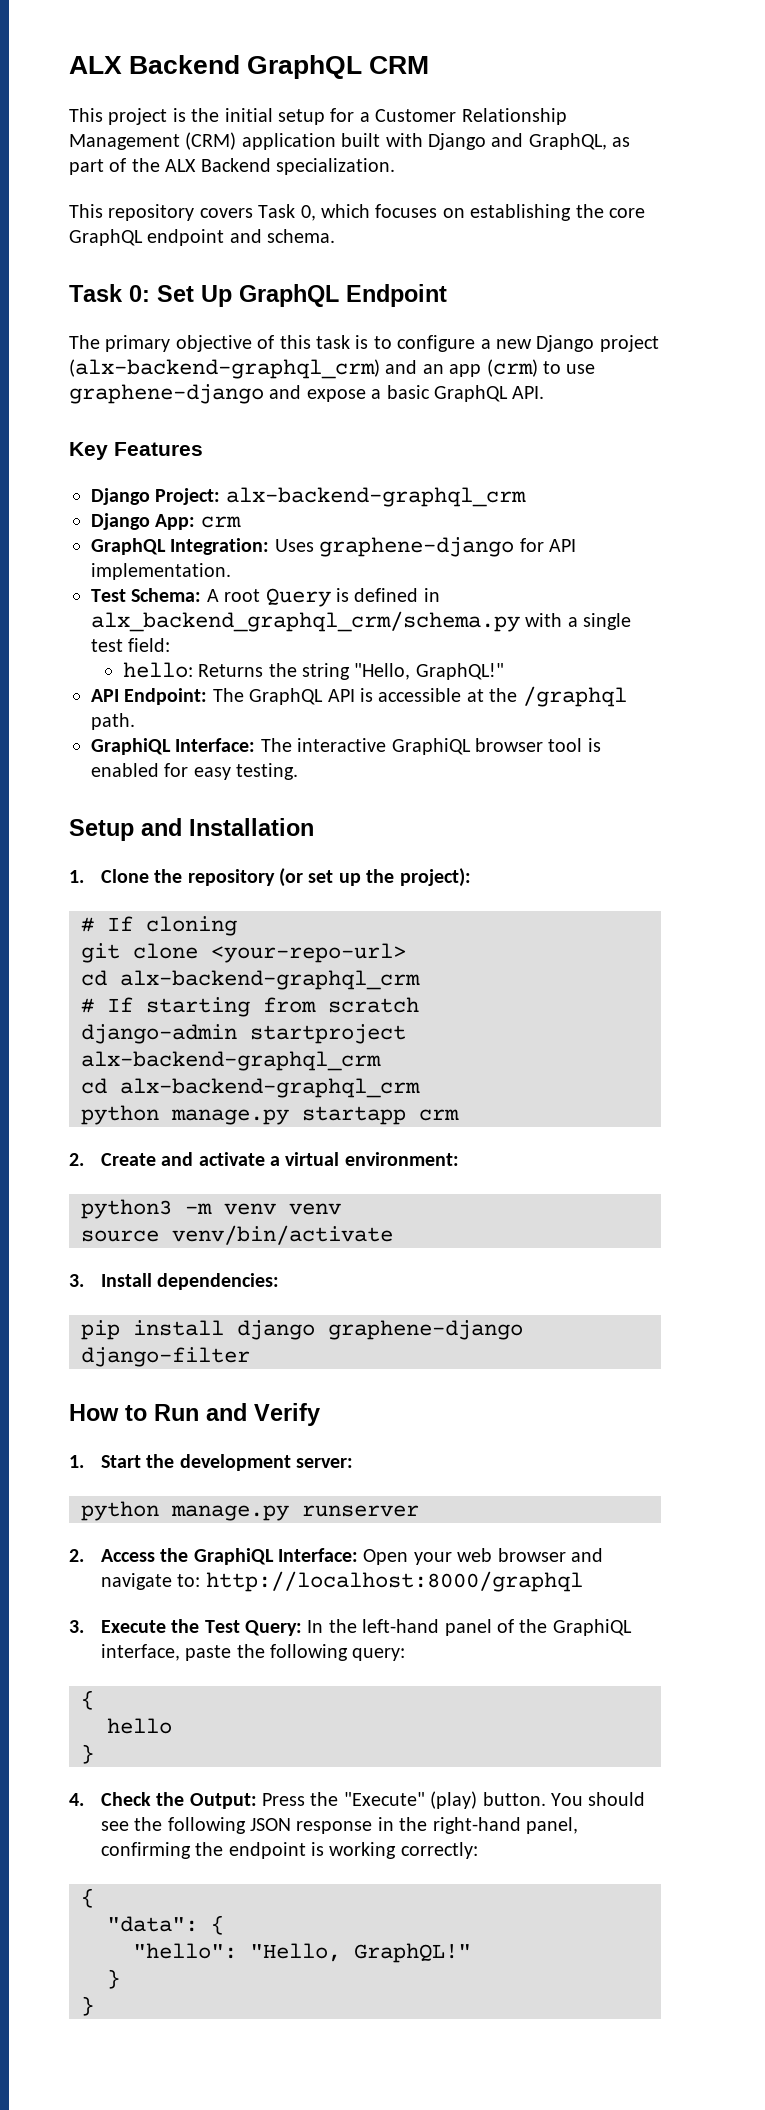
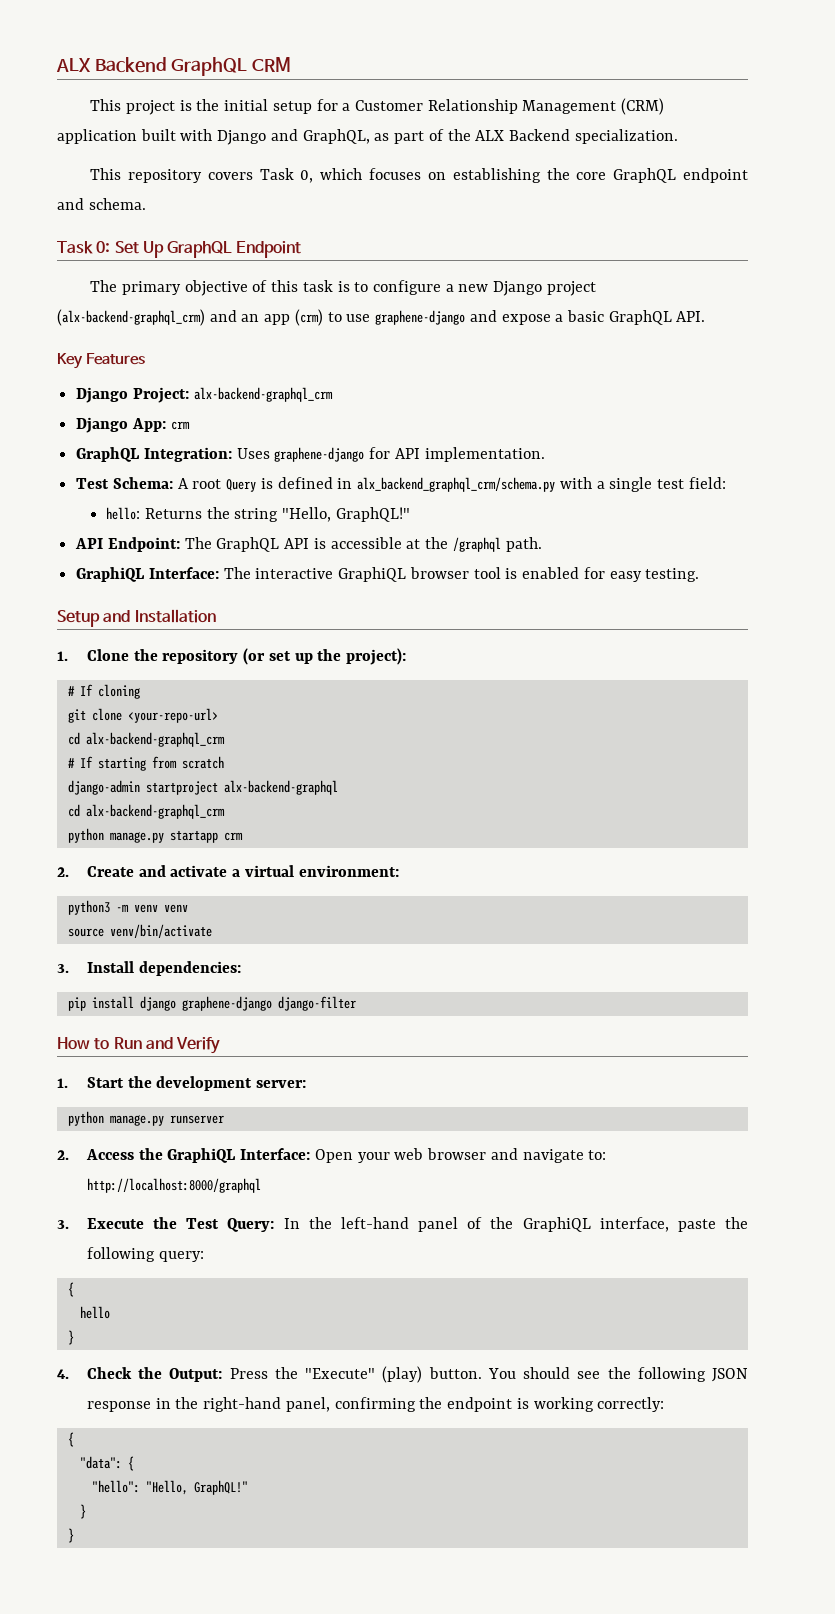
- django-admin startproject alx-backend-graphql_crm
+ django-admin startproject alx-backend-graphql

